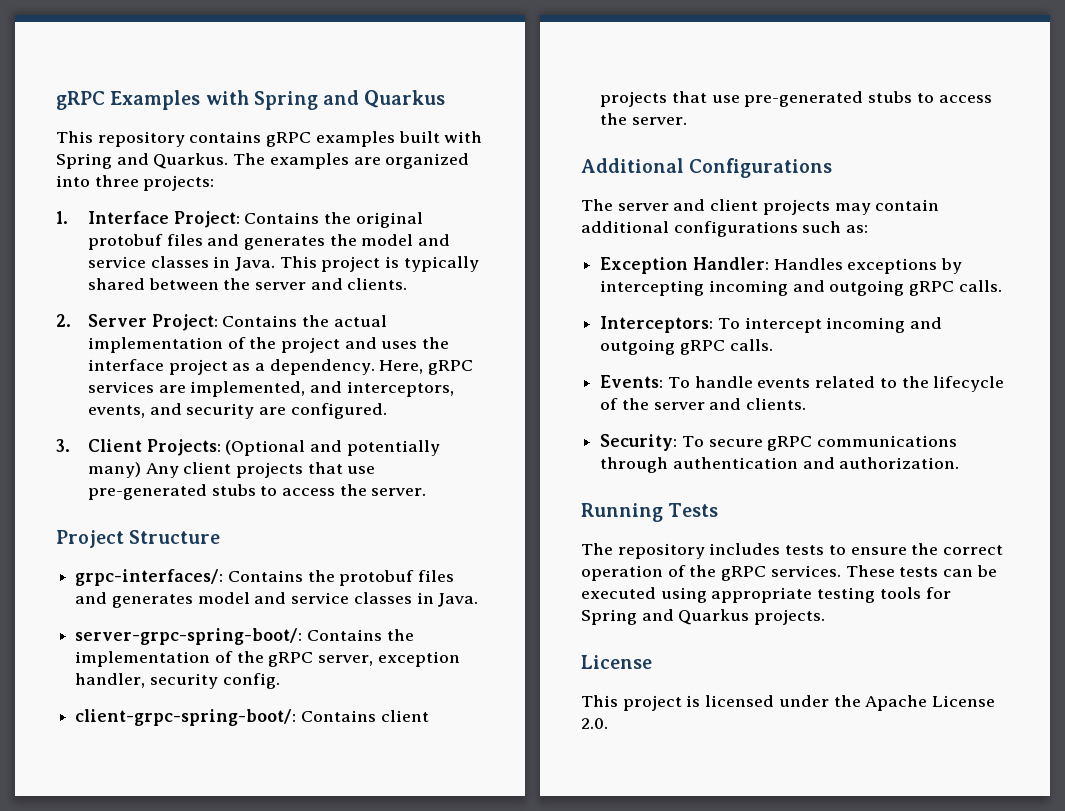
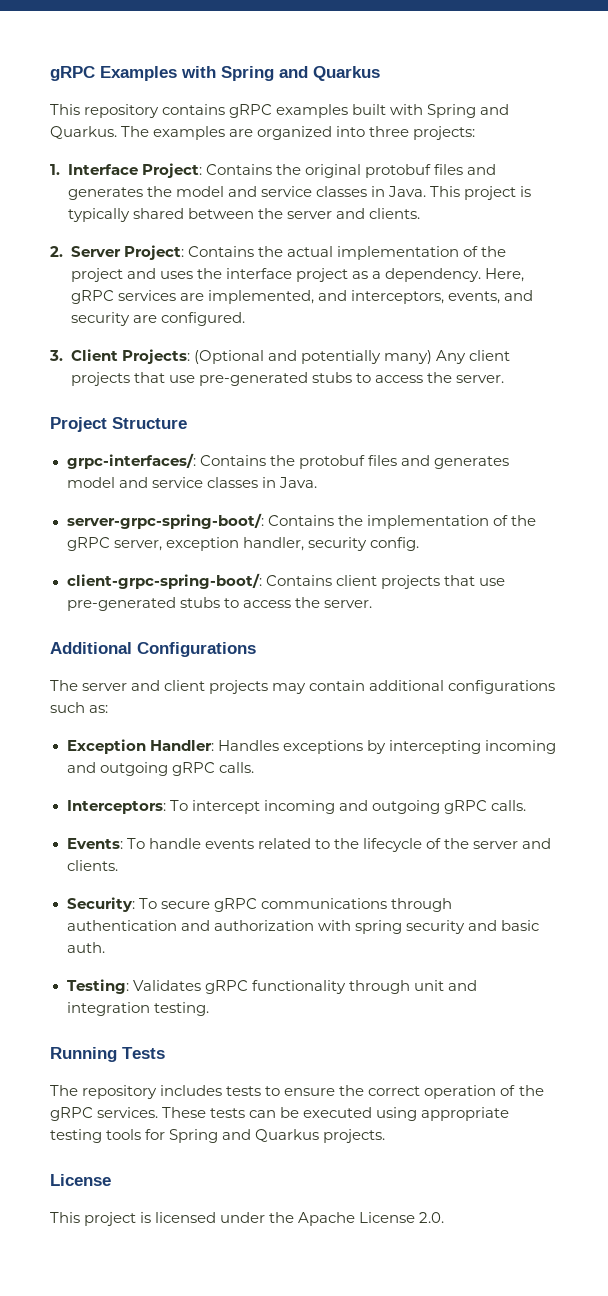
- Security: To secure gRPC communications through authentication and authorization.
+ Security: To secure gRPC communications through authentication and authorization with spring security and basic auth.
+ Testing: Validates gRPC functionality through unit and integration testing.

